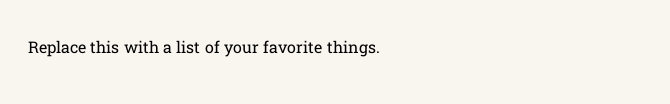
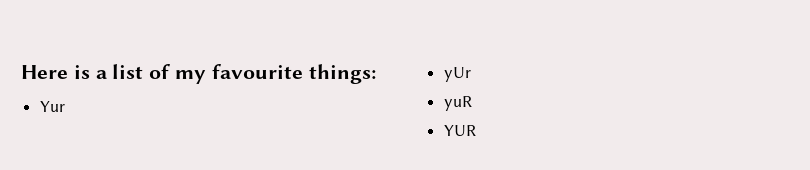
- Replace this with a list of your favorite things.
+ Here is a list of my favourite things:
+ Yur
+ yUr
+ yuR
+ YUR

